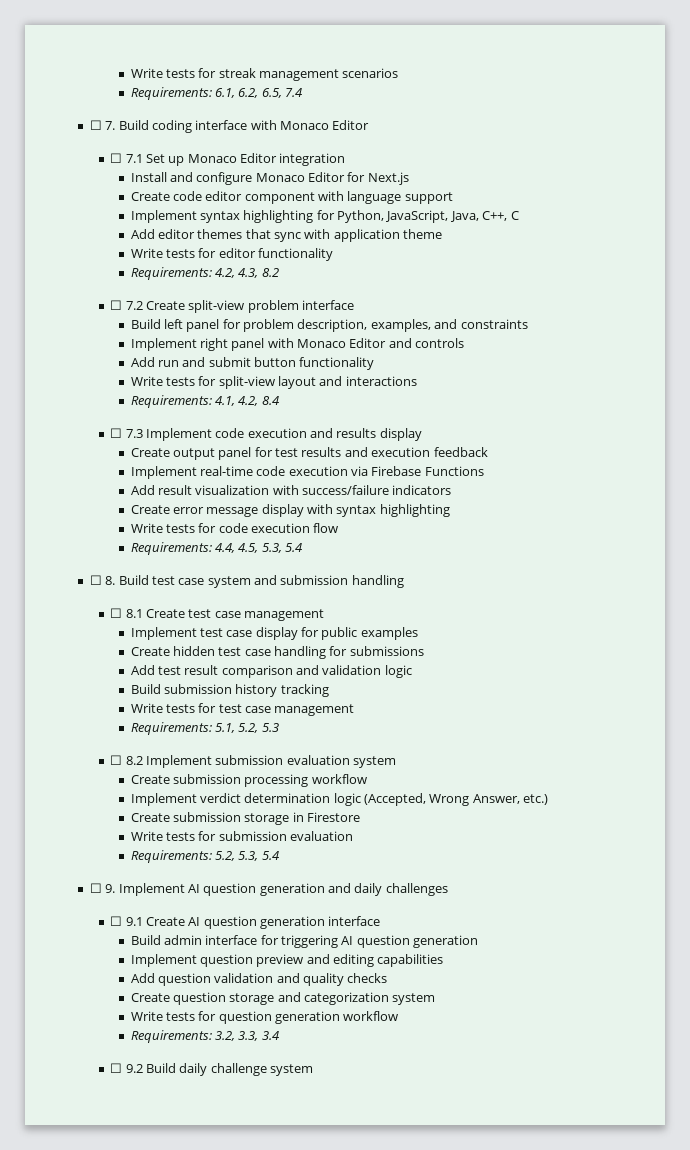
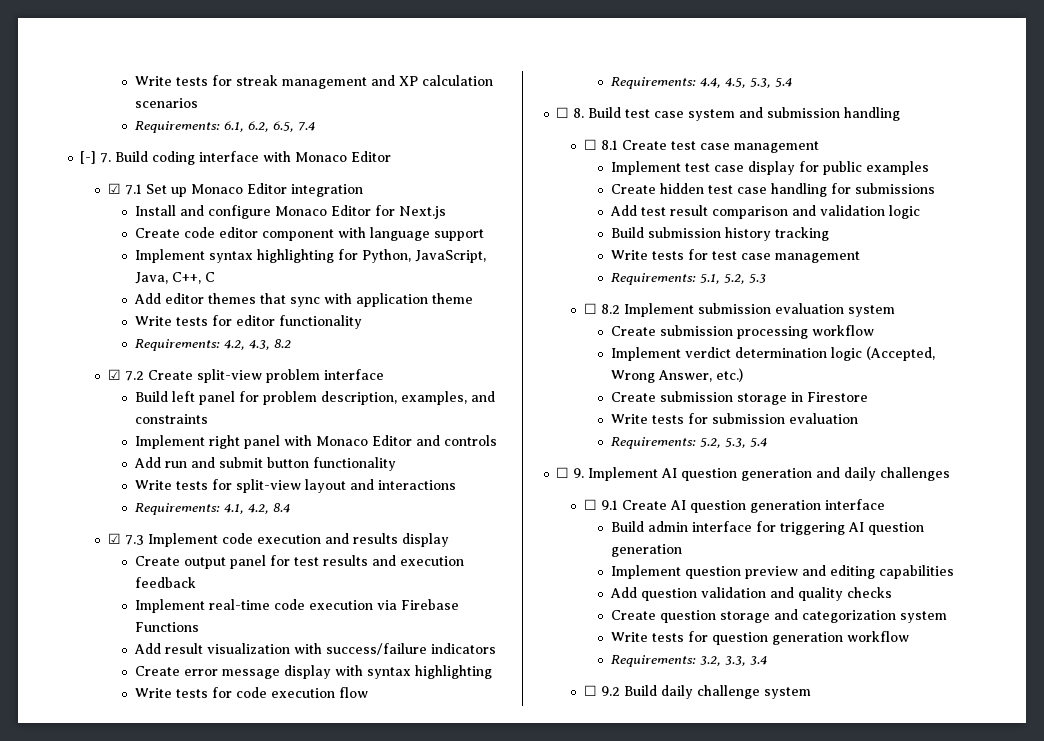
- Write tests for streak management scenarios
+ Write tests for streak management and XP calculation scenarios
- ☐ 7. Build coding interface with Monaco Editor
+ [-] 7. Build coding interface with Monaco Editor
- ☐ 7.1 Set up Monaco Editor integration
+ ☑ 7.1 Set up Monaco Editor integration
- ☐ 7.2 Create split-view problem interface
+ ☑ 7.2 Create split-view problem interface
- ☐ 7.3 Implement code execution and results display
+ ☑ 7.3 Implement code execution and results display

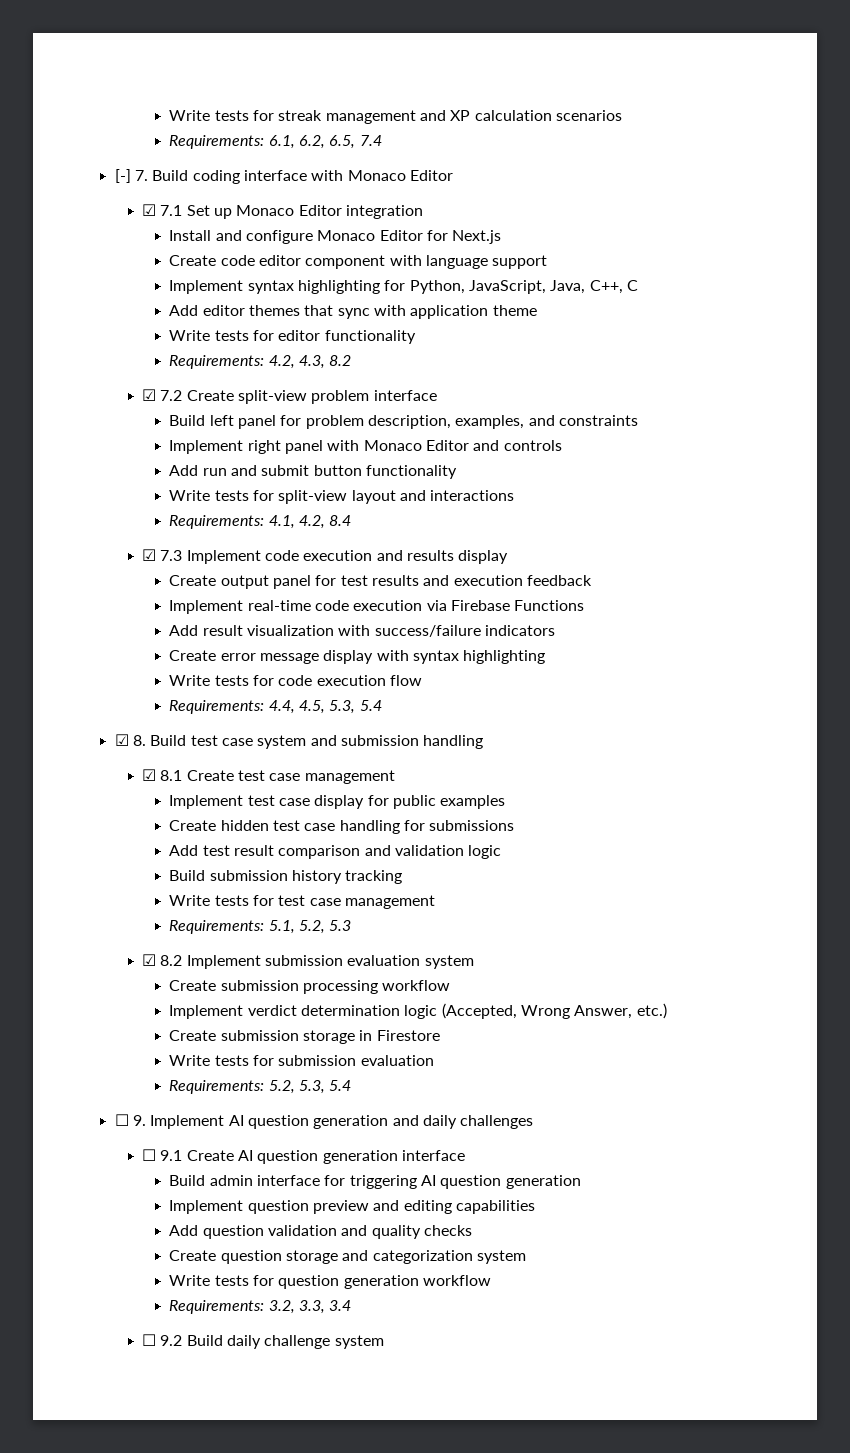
- ☐ 8. Build test case system and submission handling
+ ☑ 8. Build test case system and submission handling
- ☐ 8.1 Create test case management
+ ☑ 8.1 Create test case management
- ☐ 8.2 Implement submission evaluation system
+ ☑ 8.2 Implement submission evaluation system

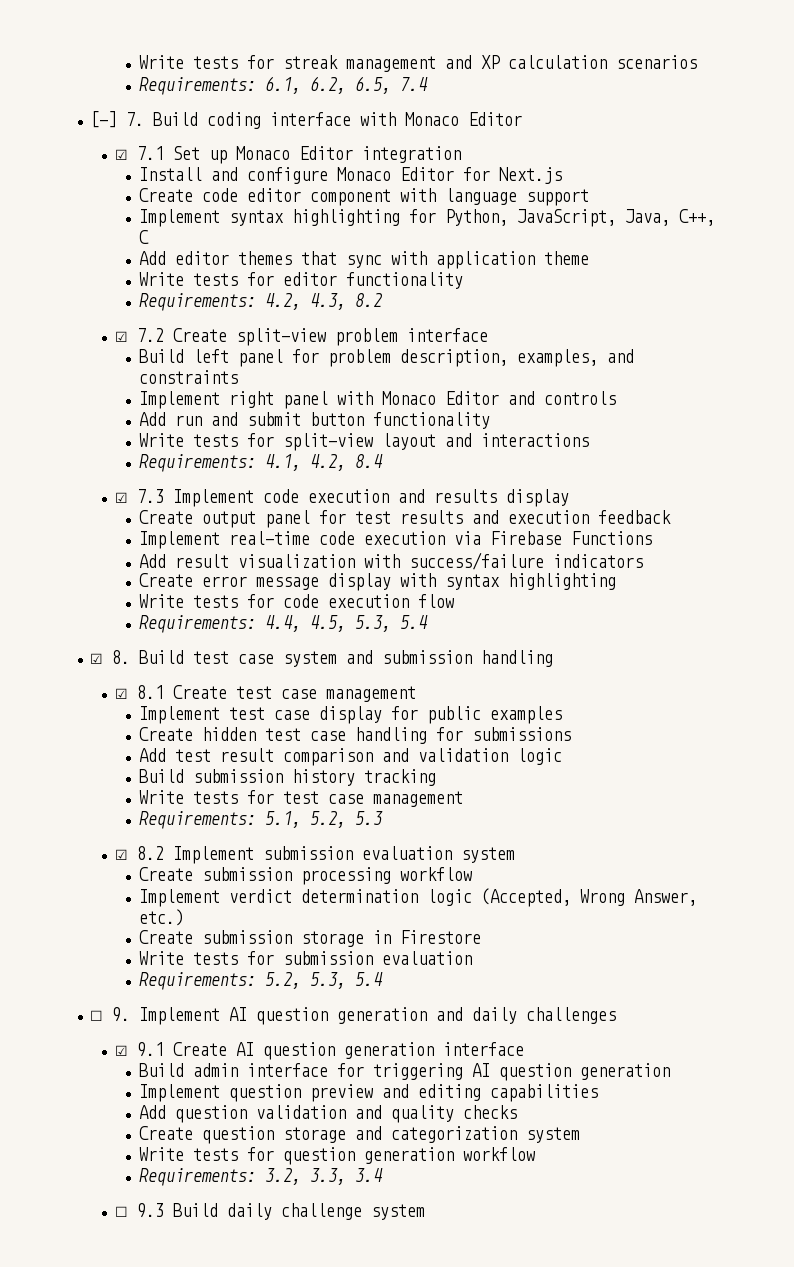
- ☐ 9.1 Create AI question generation interface
+ ☑ 9.1 Create AI question generation interface
- ☐ 9.2 Build daily challenge system
+ ☐ 9.3 Build daily challenge system

